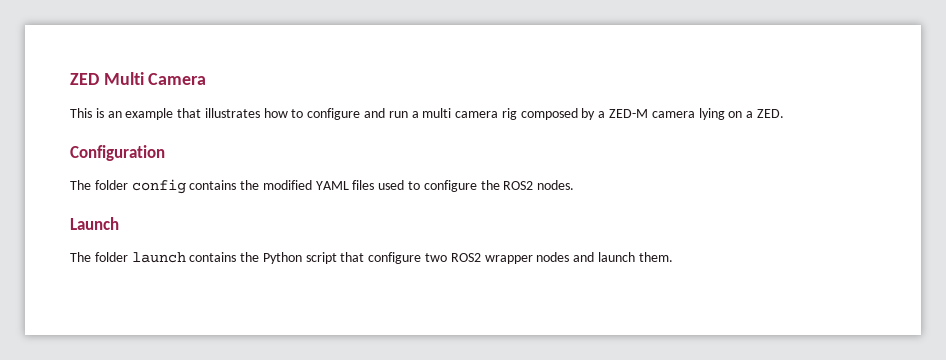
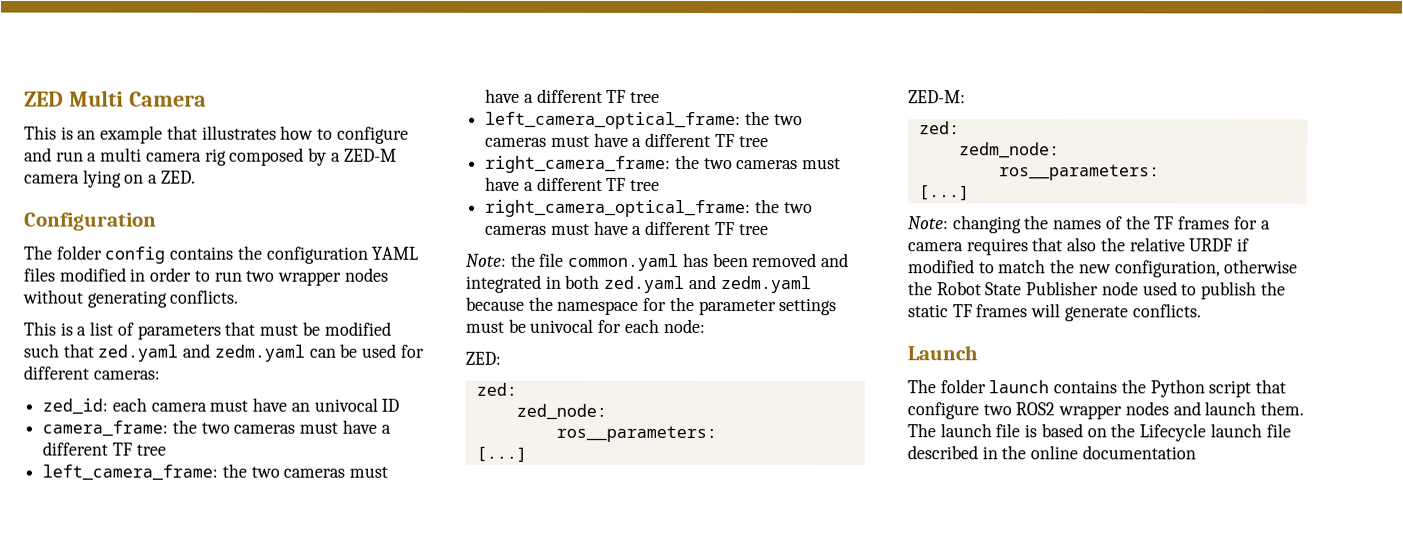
- The folder config contains the modified YAML files used to configure the ROS2 nodes.
+ The folder config contains the configuration YAML files modified in order to run two wrapper nodes without generating conflicts.
+ This is a list of parameters that must be modified such that zed.yaml and zedm.yaml can be used for different cameras:
+ zed_id: each camera must have an univocal ID
+ camera_frame: the two cameras must have a different TF tree
+ left_camera_frame: the two cameras must have a different TF tree
+ left_camera_optical_frame: the two cameras must have a different TF tree
+ right_camera_frame: the two cameras must have a different TF tree
+ right_camera_optical_frame: the two cameras must have a different TF tree
+ Note: the file common.yaml has been removed and integrated in both zed.yaml and zedm.yaml because the namespace for the parameter settings must be univocal for each node:
+ ZED:
+ zed:
+ zed_node:
+ ros__parameters:
+ [...]
+ ZED-M:
+ zed:
+ zedm_node:
+ ros__parameters:
+ [...]
+ Note: changing the names of the TF frames for a camera requires that also the relative URDF if modified to match the new configuration, otherwise the Robot State Publisher node used to publish the static TF frames will generate conflicts.
+ The launch file is based on the Lifecycle launch file described in the online documentation

